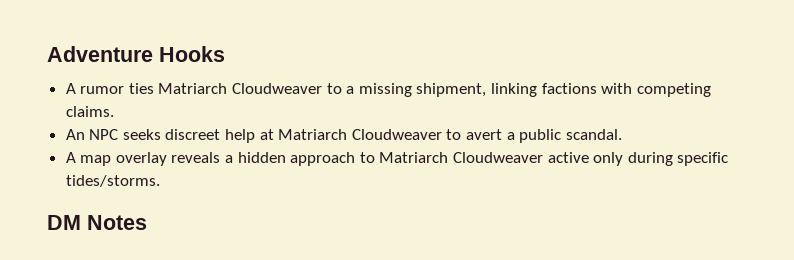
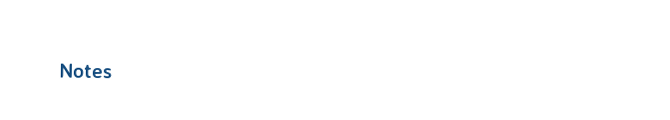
- Adventure Hooks
- A rumor ties Matriarch Cloudweaver to a missing shipment, linking factions with competing claims.
- An NPC seeks discreet help at Matriarch Cloudweaver to avert a public scandal.
- A map overlay reveals a hidden approach to Matriarch Cloudweaver active only during specific tides/storms.
- DM Notes
+ Notes

